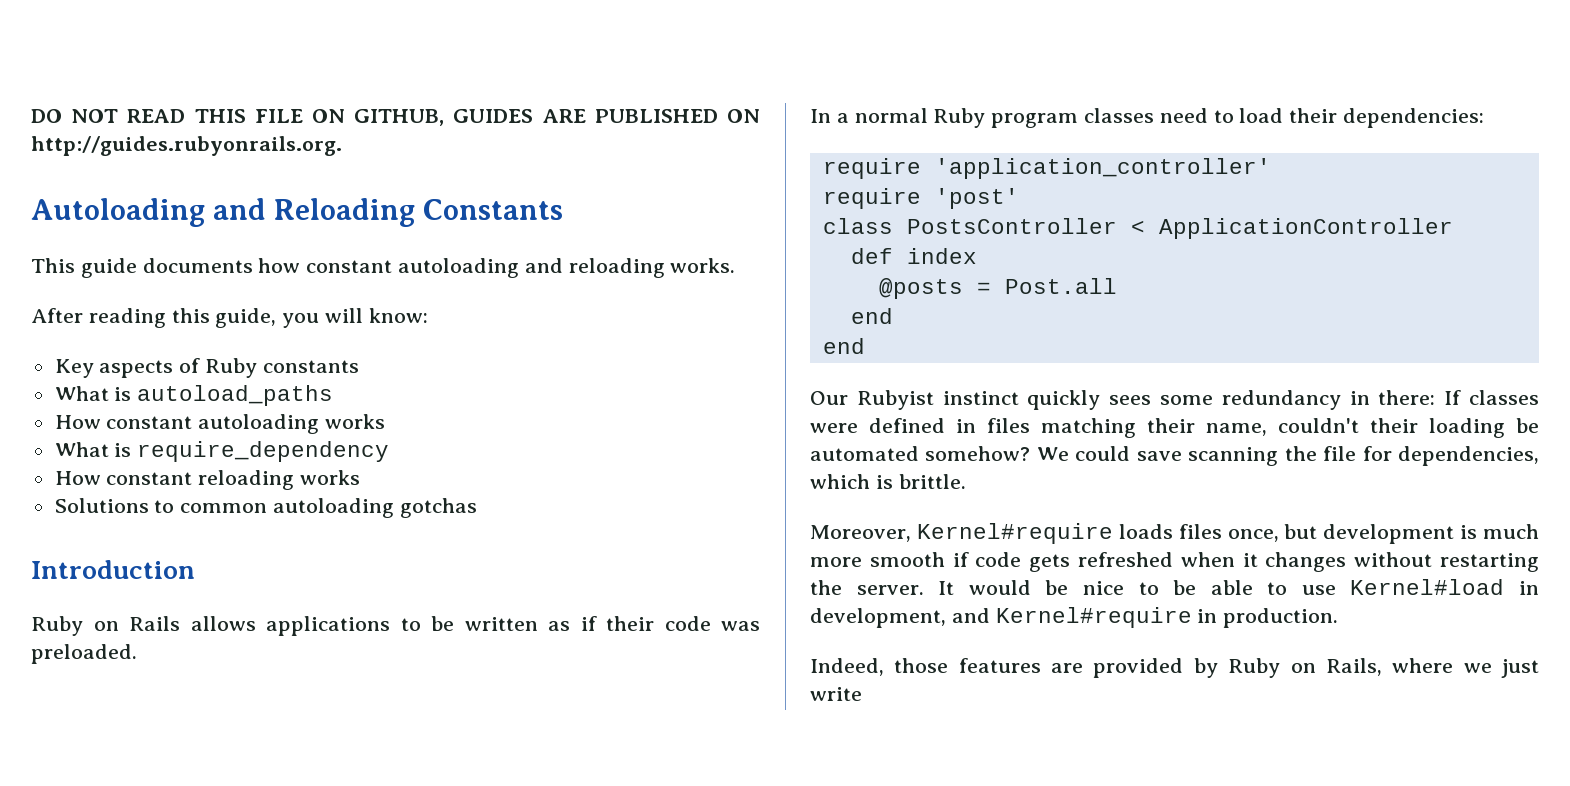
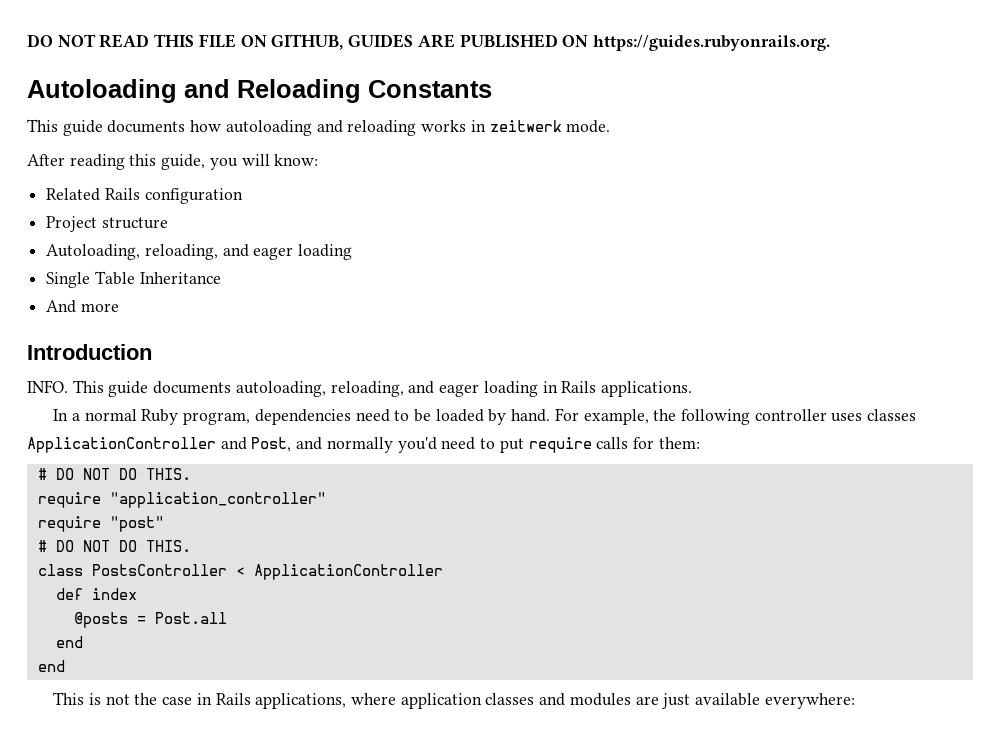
- DO NOT READ THIS FILE ON GITHUB, GUIDES ARE PUBLISHED ON http://guides.rubyonrails.org.
+ DO NOT READ THIS FILE ON GITHUB, GUIDES ARE PUBLISHED ON https://guides.rubyonrails.org.
- This guide documents how constant autoloading and reloading works.
+ This guide documents how autoloading and reloading works in zeitwerk mode.
- Key aspects of Ruby constants
- What is autoload_paths
- How constant autoloading works
- What is require_dependency
- How constant reloading works
- Solutions to common autoloading gotchas
+ Related Rails configuration
+ Project structure
+ Autoloading, reloading, and eager loading
+ Single Table Inheritance
+ And more
  Introduction
- Ruby on Rails allows applications to be written as if their code was preloaded.
- In a normal Ruby program classes need to load their dependencies:
- require 'application_controller'
- require 'post'
+ INFO. This guide documents autoloading, reloading, and eager loading in Rails applications.
+ In a normal Ruby program, dependencies need to be loaded by hand. For example, the following controller uses classes ApplicationController and Post, and normally you'd need to put require calls for them:
+ # DO NOT DO THIS.
+ require "application_controller"
+ require "post"
+ # DO NOT DO THIS.
- Our Rubyist instinct quickly sees some redundancy in there: If classes were defined in files matching their name, couldn't their loading be automated somehow? We could save scanning the file for dependencies, which is brittle.
- Moreover, Kernel#require loads files once, but development is much more smooth if code gets refreshed when it changes without restarting the server. It would be nice to be able to use Kernel#load in development, and Kernel#require in production.
- Indeed, those features are provided by Ruby on Rails, where we just write
+ This is not the case in Rails applications, where application classes and modules are just available everywhere:

